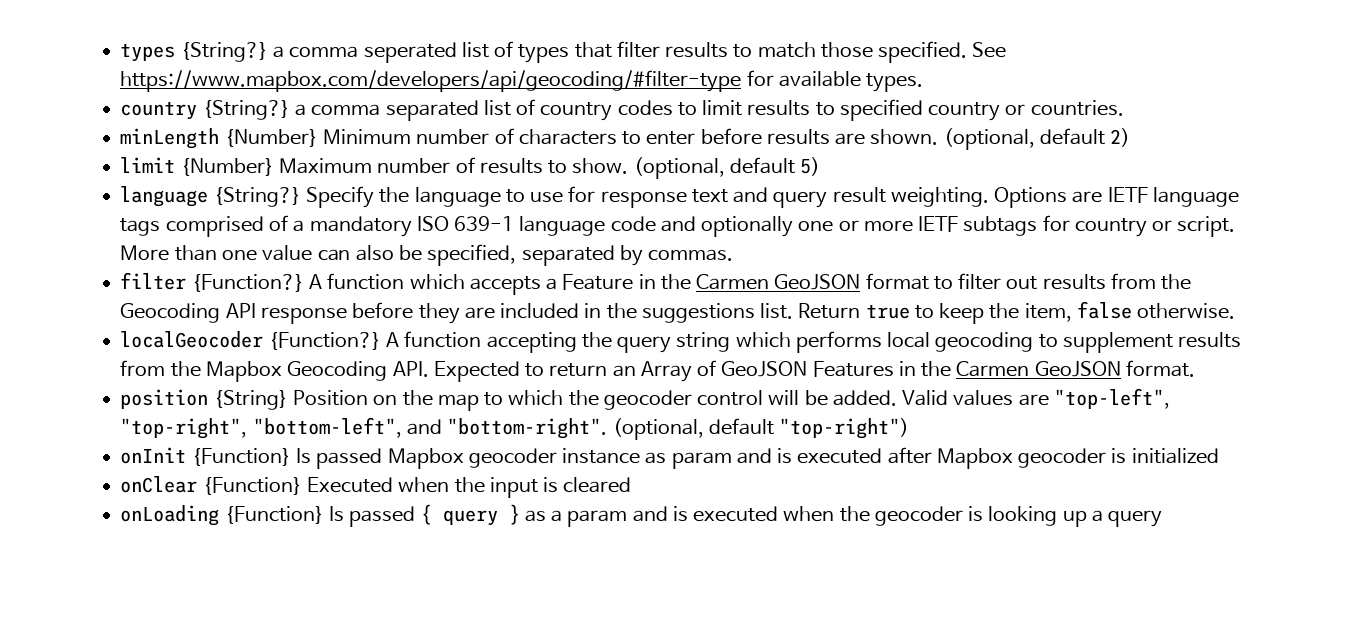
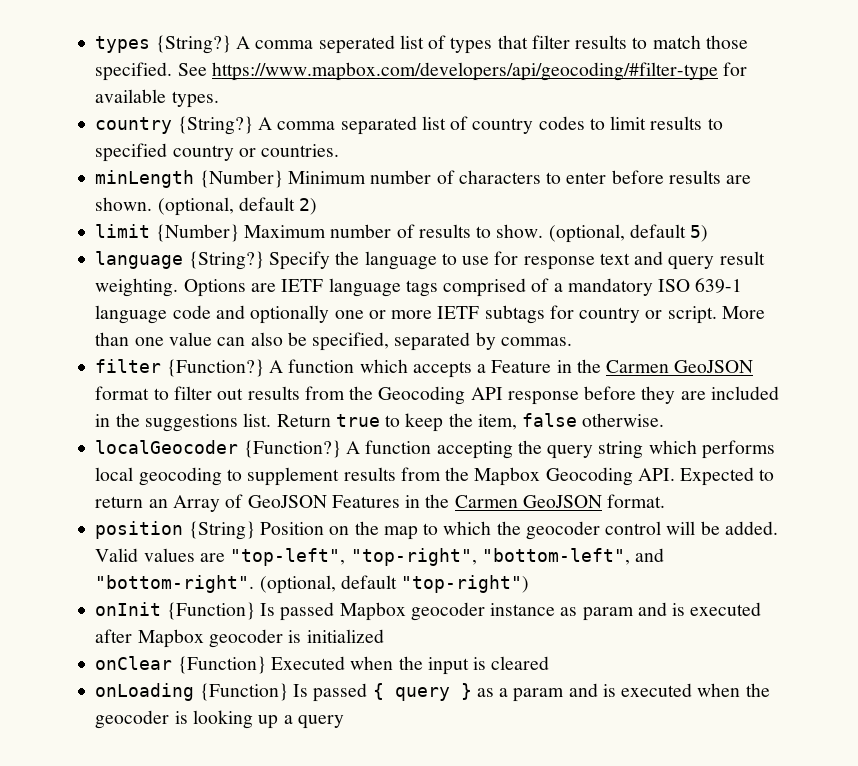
- types {String?} a comma seperated list of types that filter results to match those specified.
+ types {String?} A comma seperated list of types that filter results to match those specified.
- country {String?} a comma separated list of country codes to limit results to specified country or countries.
+ country {String?} A comma separated list of country codes to limit results to specified country or countries.

